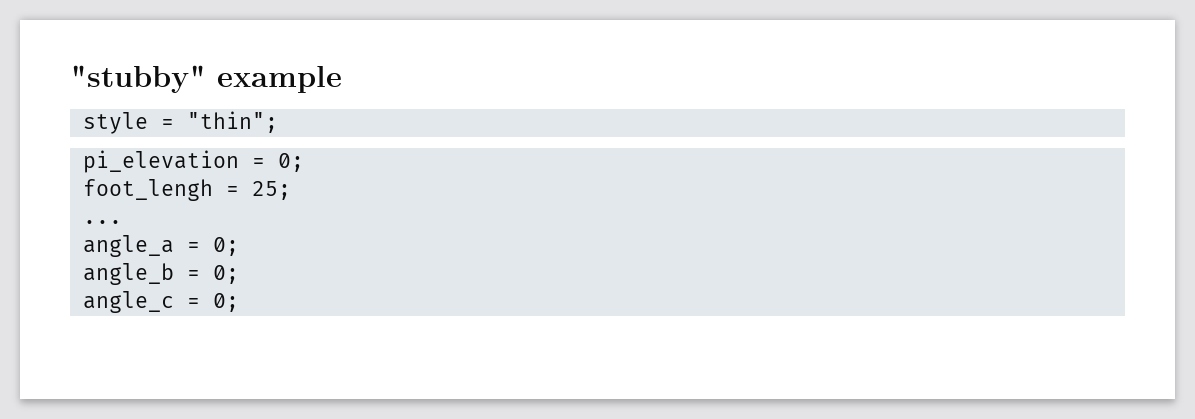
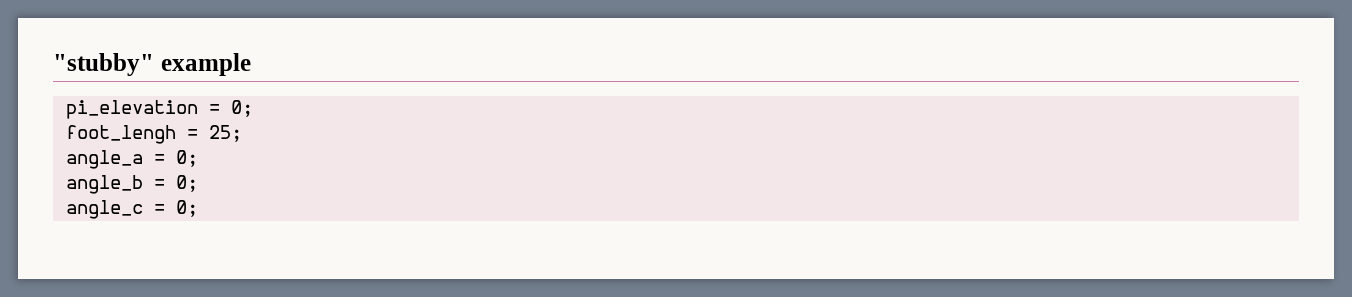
- style = "thin";
- ...

